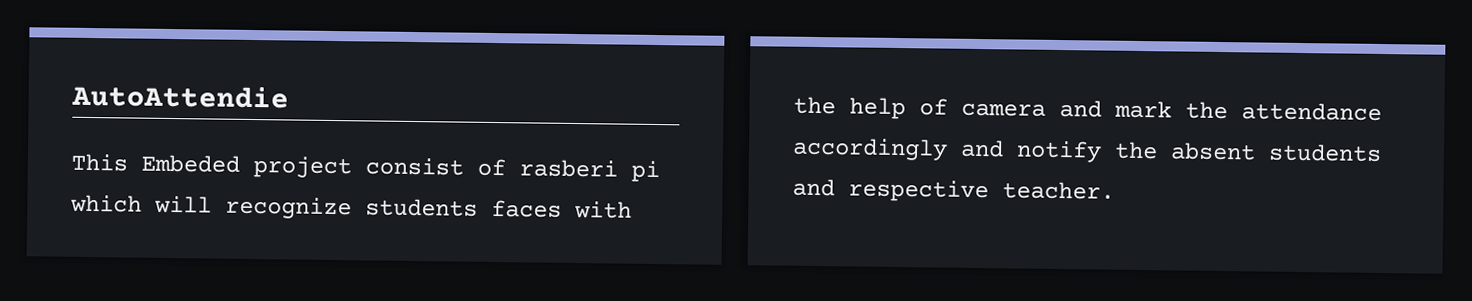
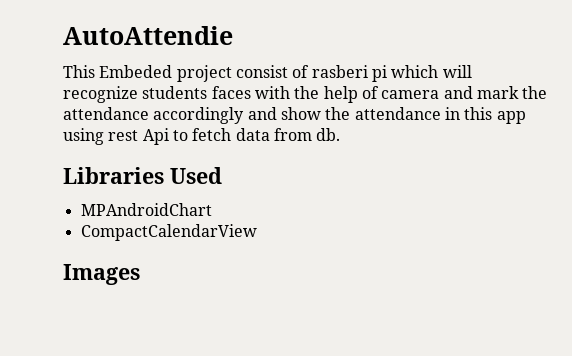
- This Embeded project consist of rasberi pi which will recognize students faces with the help of camera and mark the attendance accordingly and notify the absent students and respective teacher.
+ This Embeded project consist of rasberi pi which will recognize students faces with the help of camera and mark the attendance accordingly and show the attendance in this app using rest Api to fetch data from db.
+ Libraries Used
+ MPAndroidChart
+ CompactCalendarView
+ Images

